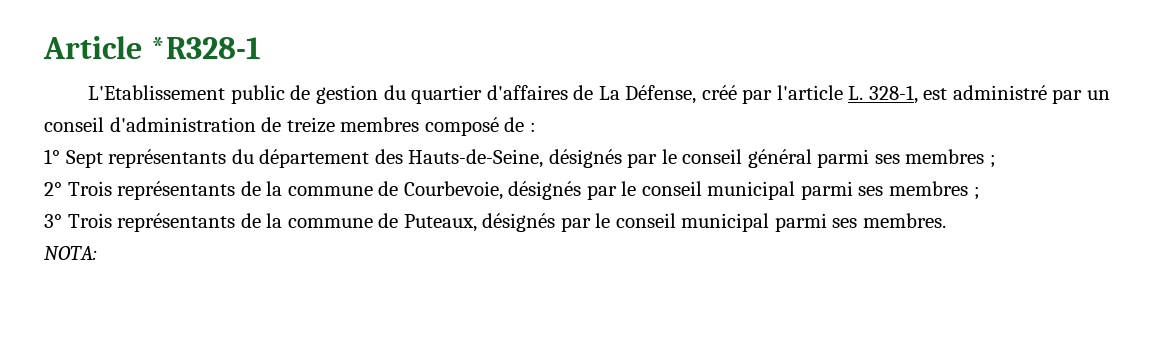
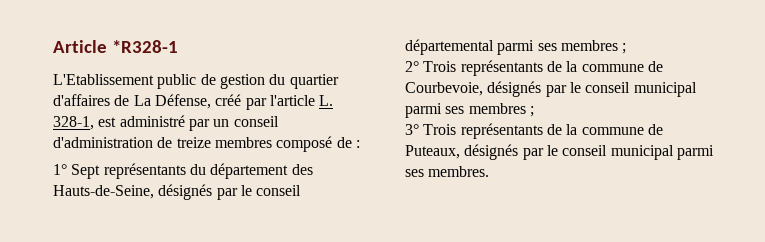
- 1° Sept représentants du département des Hauts-de-Seine, désignés par le conseil général parmi ses membres ;
+ 1° Sept représentants du département des Hauts-de-Seine, désignés par le conseil départemental parmi ses membres ;
- NOTA:

